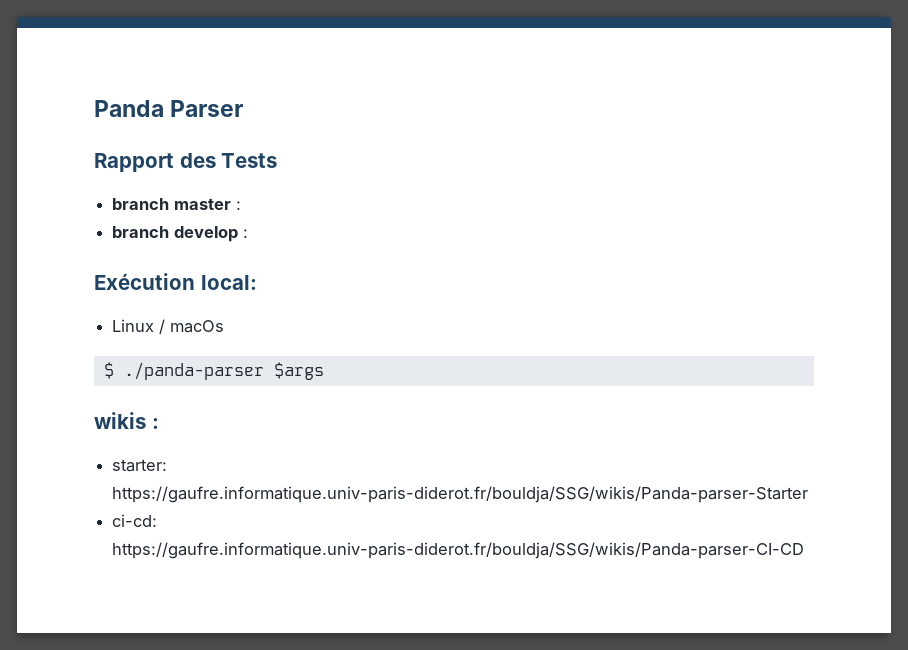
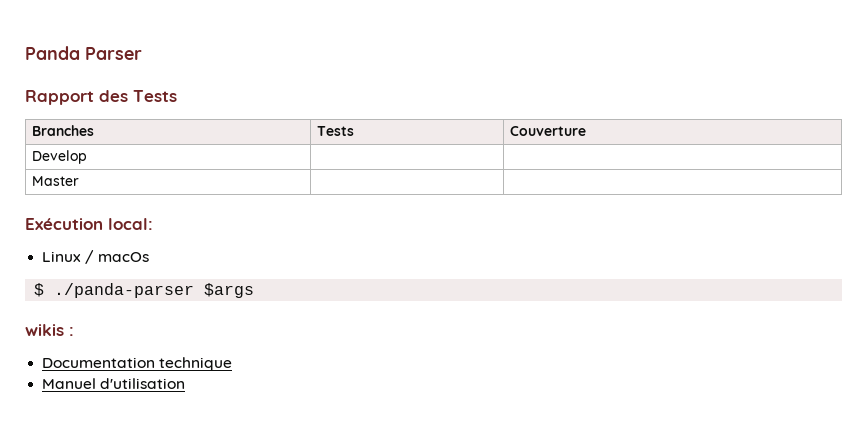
- branch master :
- branch develop :
+ Branches | Tests | Couverture
+ Develop | |
+ Master | |
- starter: https://gaufre.informatique.univ-paris-diderot.fr/bouldja/SSG/wikis/Panda-parser-Starter
- ci-cd: https://gaufre.informatique.univ-paris-diderot.fr/bouldja/SSG/wikis/Panda-parser-CI-CD
+ Documentation technique
+ Manuel d'utilisation

